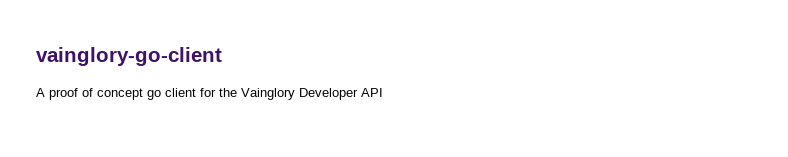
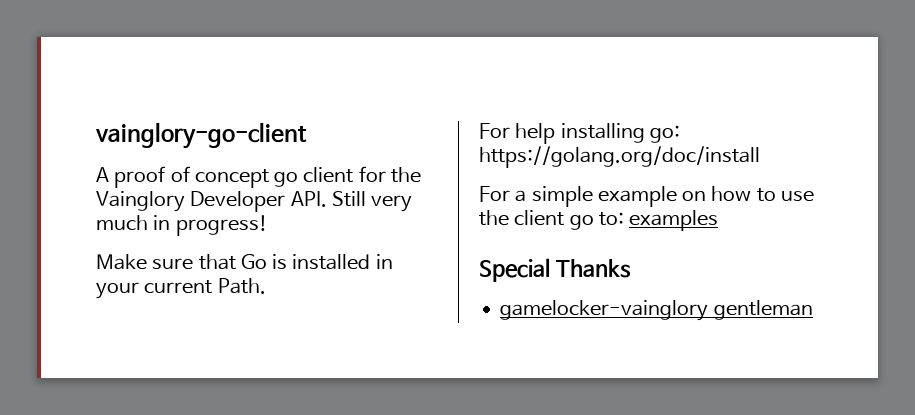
- A proof of concept go client for the Vainglory Developer API
+ A proof of concept go client for the Vainglory Developer API. Still very much in progress!
+ Make sure that Go is installed in your current Path.
+ For help installing go: https://golang.org/doc/install
+ For a simple example on how to use the client go to: examples
+ Special Thanks
+ gamelocker-vainglory gentleman

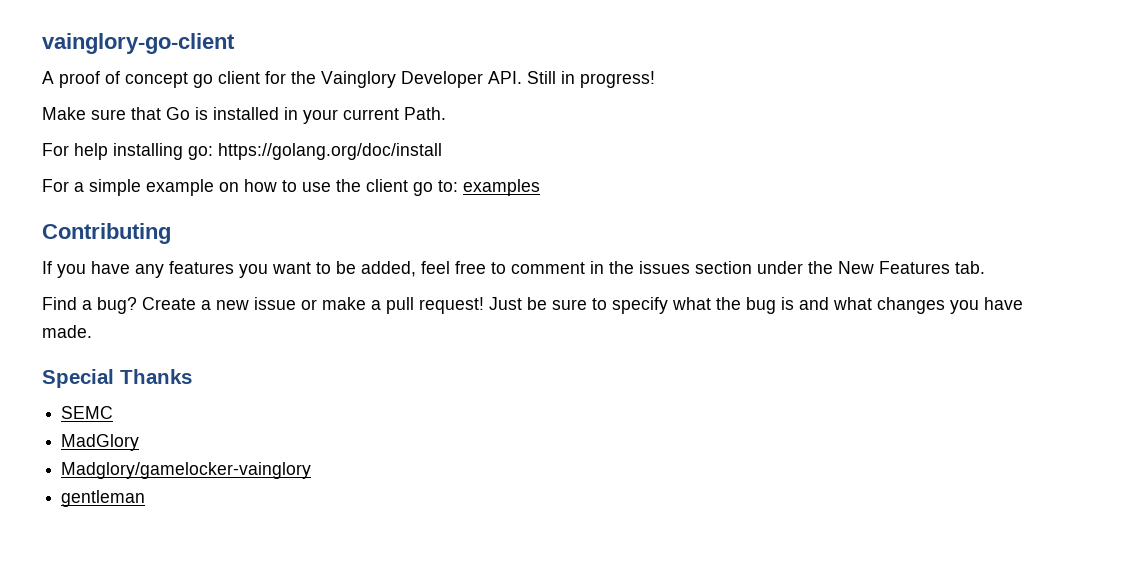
- A proof of concept go client for the Vainglory Developer API. Still very much in progress!
+ A proof of concept go client for the Vainglory Developer API. Still in progress!
+ Contributing
+ If you have any features you want to be added, feel free to comment in the issues section under the New Features tab.
+ Find a bug? Create a new issue or make a pull request! Just be sure to specify what the bug is and what changes you have made.
- gamelocker-vainglory gentleman
+ SEMC
+ MadGlory
+ Madglory/gamelocker-vainglory
+ gentleman

